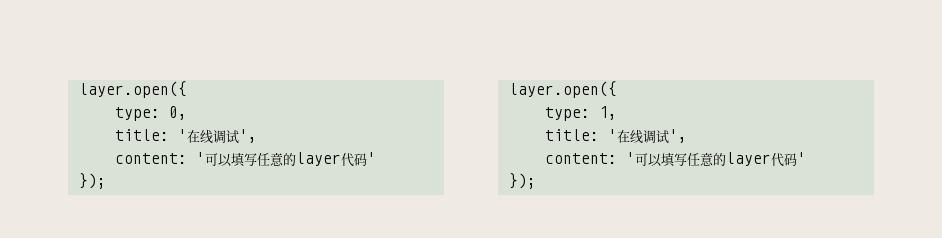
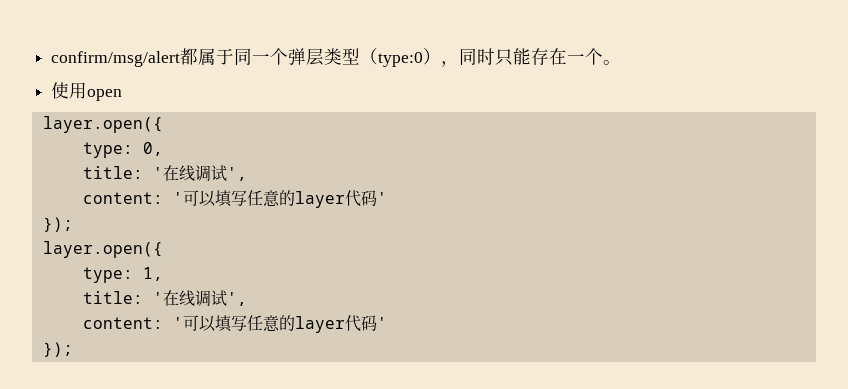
+ confirm/msg/alert都属于同一个弹层类型（type:0），同时只能存在一个。
+ 使用open

